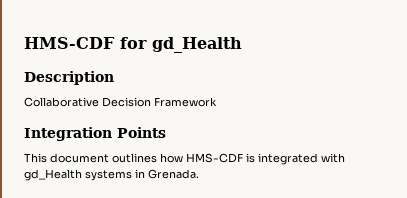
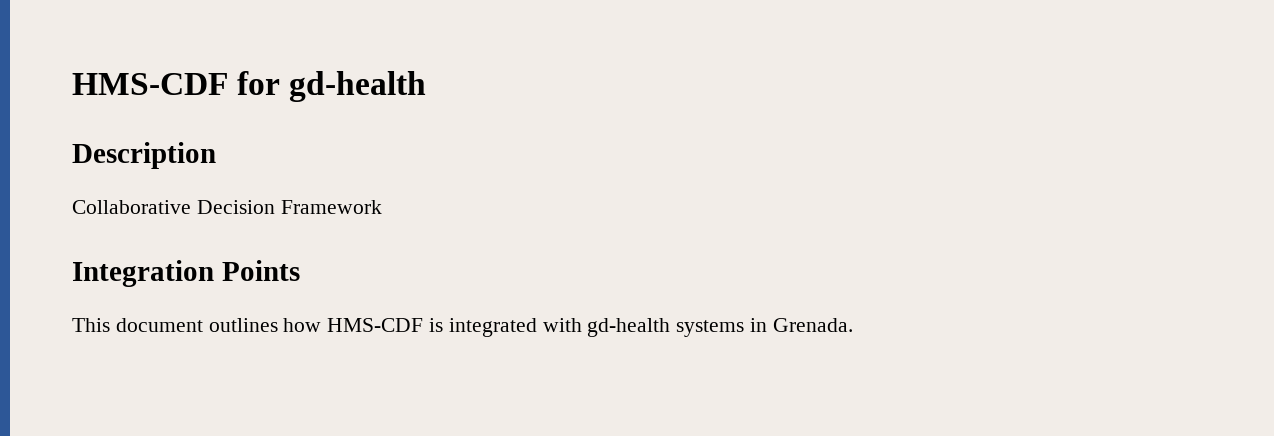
- HMS-CDF for gd_Health
+ HMS-CDF for gd-health
- This document outlines how HMS-CDF is integrated with gd_Health systems in Grenada.
+ This document outlines how HMS-CDF is integrated with gd-health systems in Grenada.

